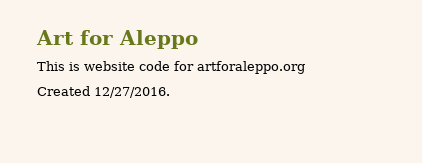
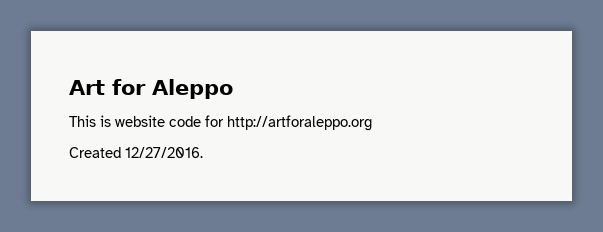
- This is website code for artforaleppo.org
+ This is website code for http://artforaleppo.org

